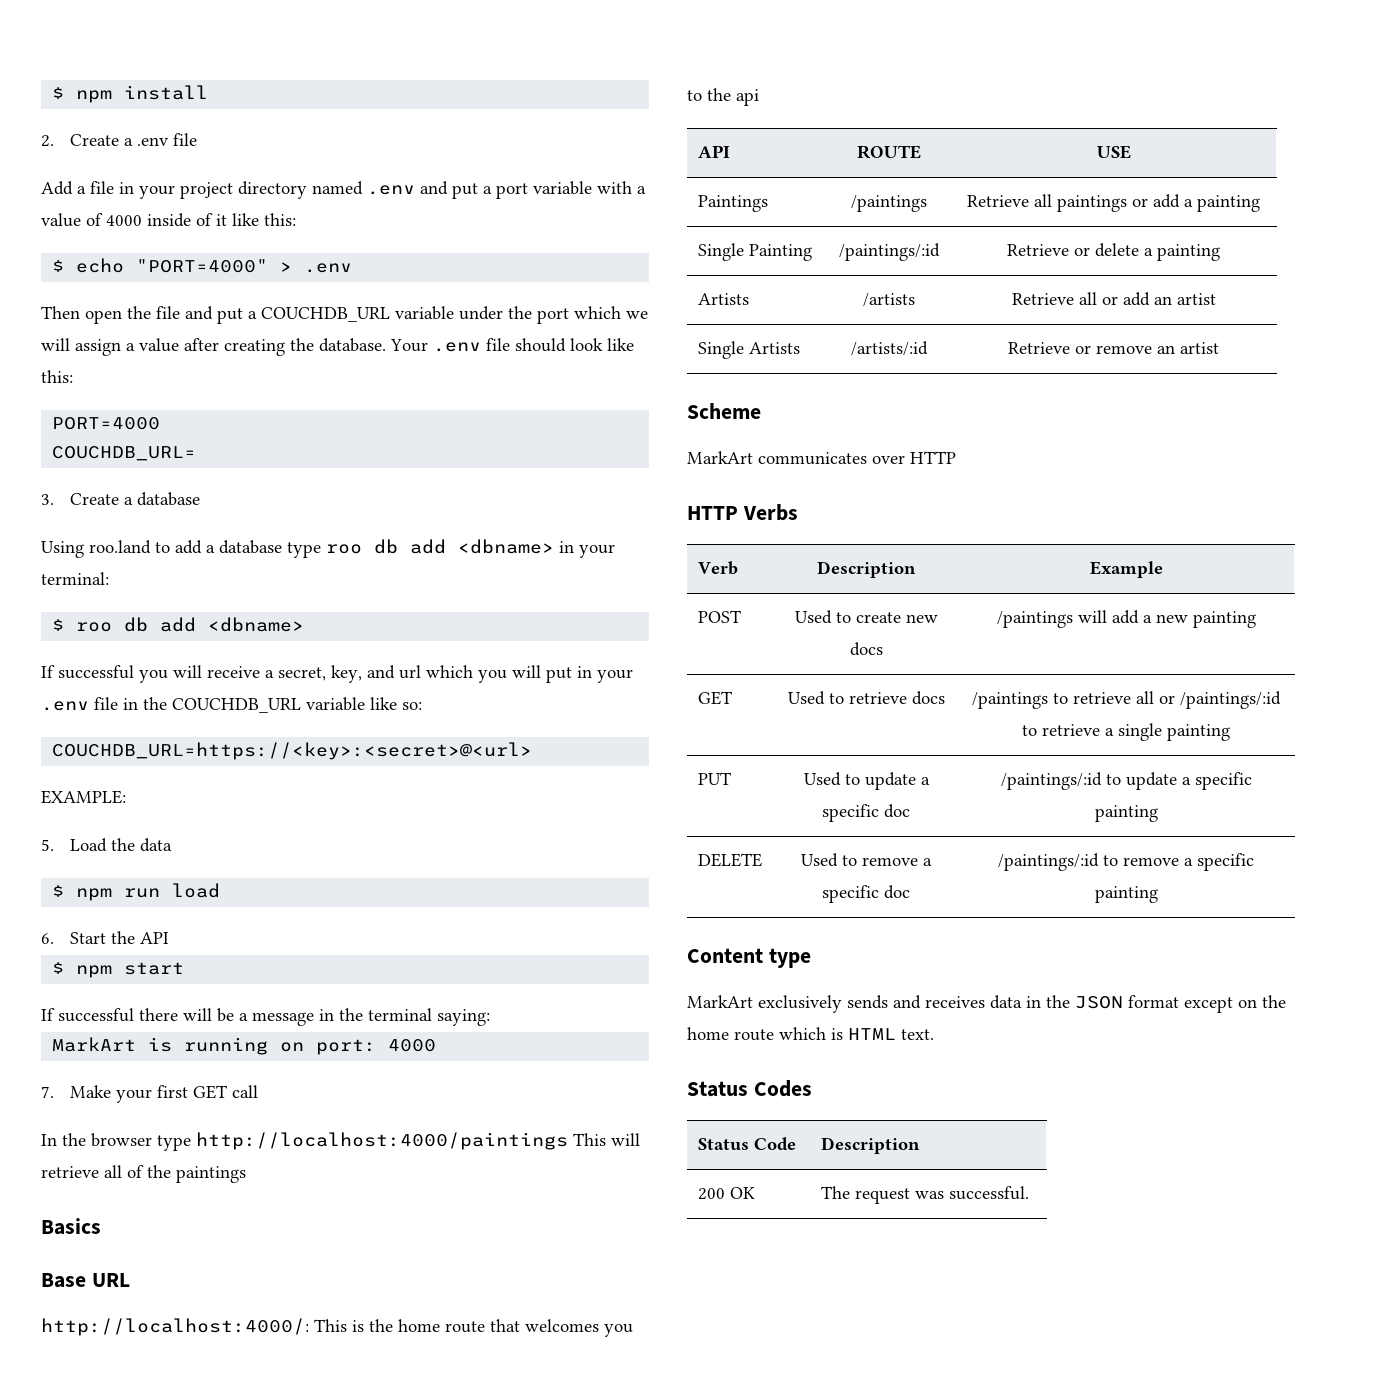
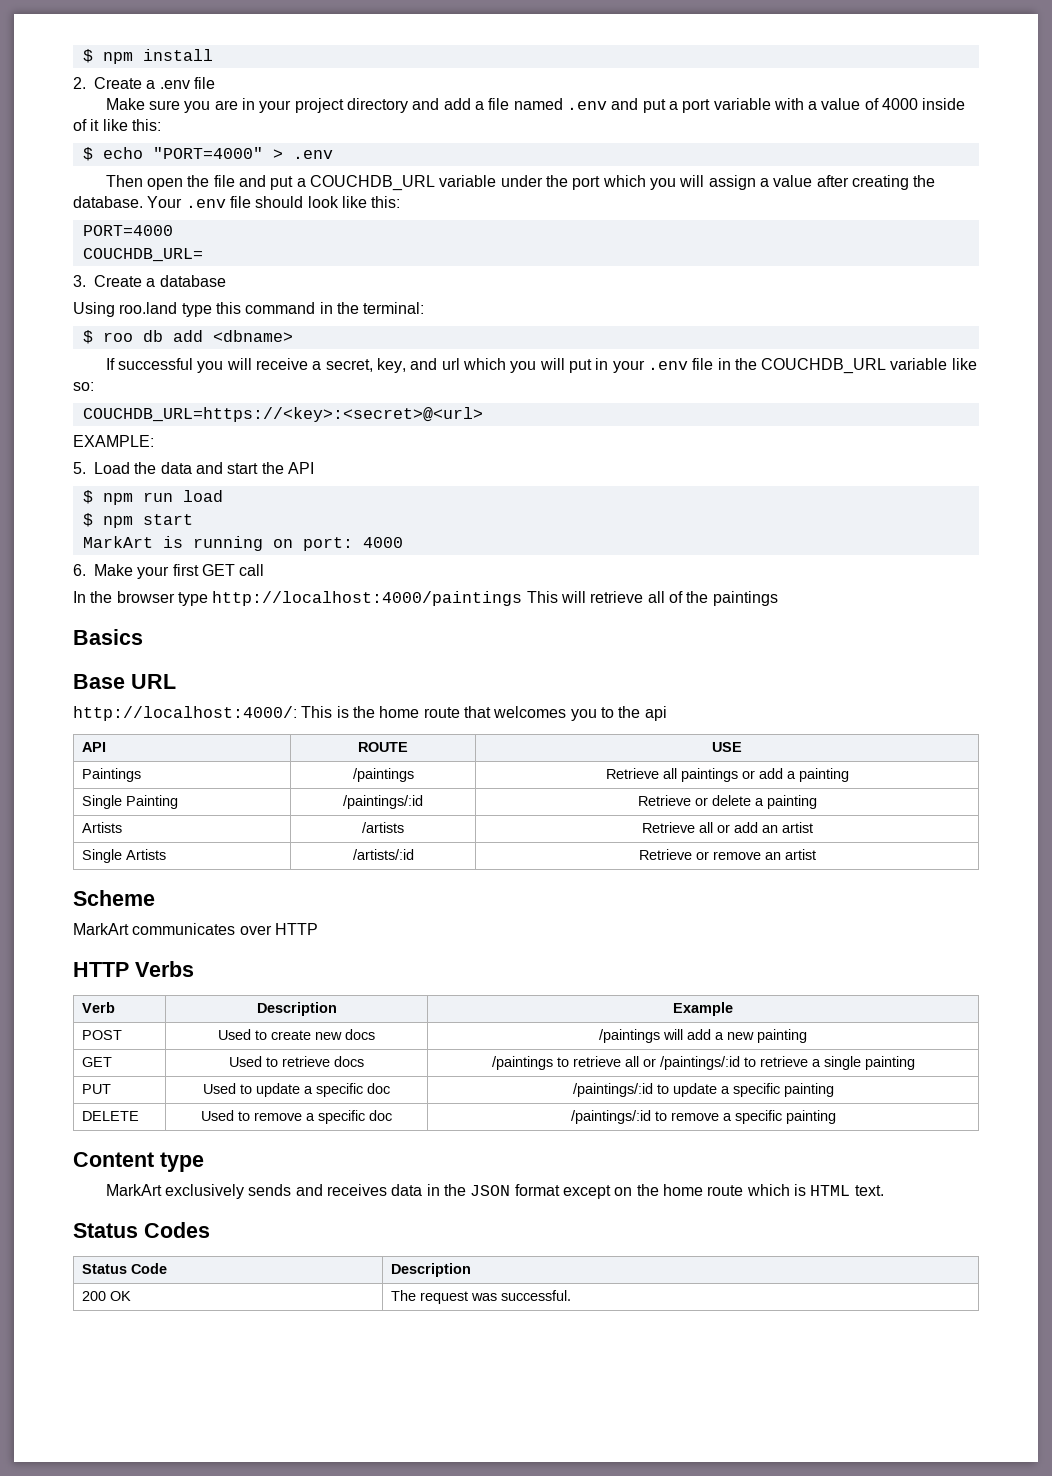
- Add a file in your project directory named .env and put a port variable with a value of 4000 inside of it like this:
+ Make sure you are in your project directory and add a file named .env and put a port variable with a value of 4000 inside of it like this:
- Then open the file and put a COUCHDB_URL variable under the port which we will assign a value after creating the database.
+ Then open the file and put a COUCHDB_URL variable under the port which you will assign a value after creating the database.
- Using roo.land to add a database type roo db add <dbname> in your terminal:
+ Using roo.land type this command in the terminal:
- 5. Load the data
+ 5. Load the data and start the API
- 6. Start the API
- If successful there will be a message in the terminal saying:
- 7. Make your first GET call
+ 6. Make your first GET call

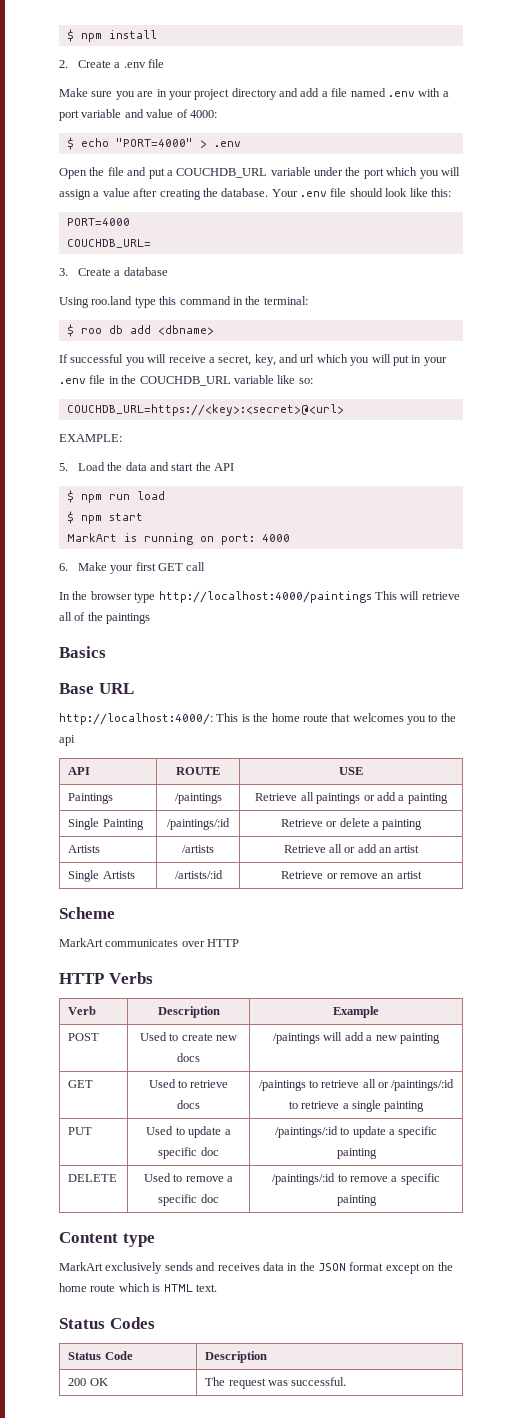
- Make sure you are in your project directory and add a file named .env and put a port variable with a value of 4000 inside of it like this:
+ Make sure you are in your project directory and add a file named .env with a port variable and value of 4000:
- Then open the file and put a COUCHDB_URL variable under the port which you will assign a value after creating the database.
+ Open the file and put a COUCHDB_URL variable under the port which you will assign a value after creating the database.

